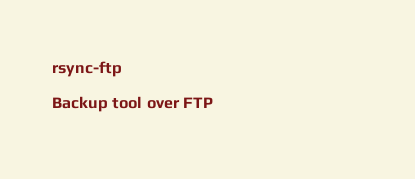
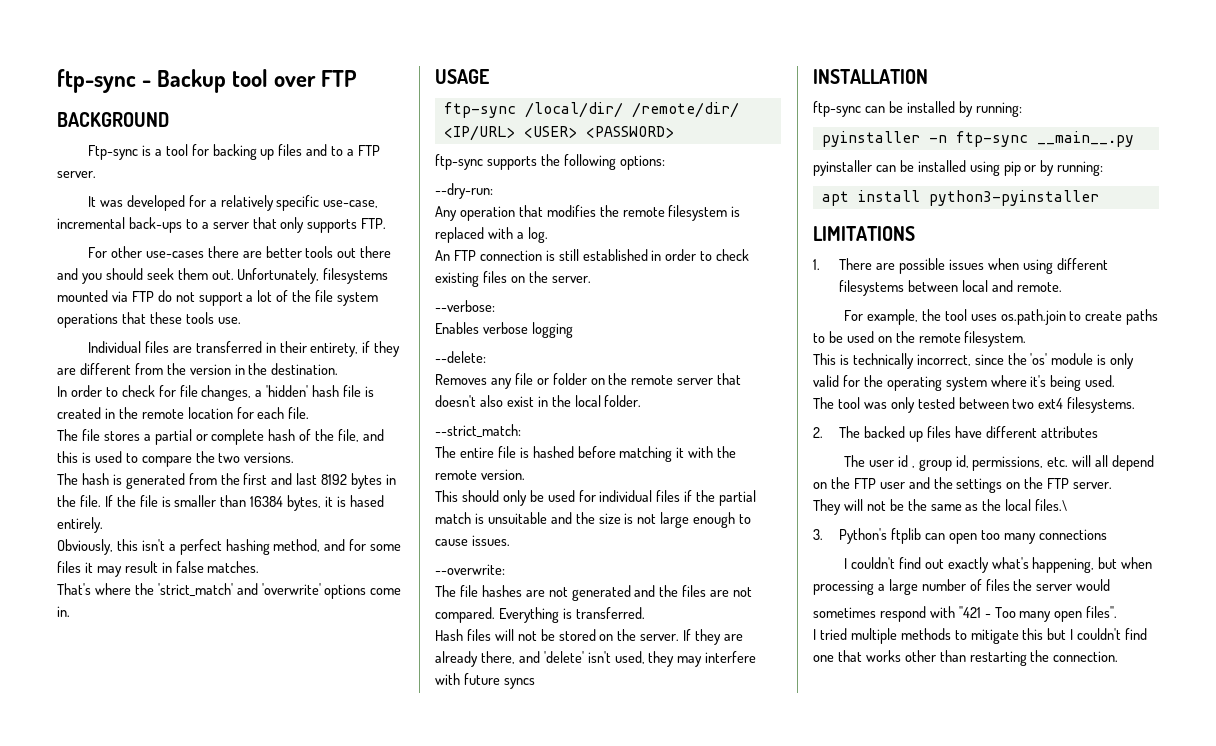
- rsync-ftp
- Backup tool over FTP
+ ftp-sync - Backup tool over FTP
+ BACKGROUND
+ Ftp-sync is a tool for backing up files and to a FTP server.
+ It was developed for a relatively specific use-case, incremental back-ups to a server that only supports FTP.
+ For other use-cases there are better tools out there and you should seek them out. Unfortunately, filesystems mounted via FTP do not support a lot of the file system operations that these tools use.
+ Individual files are transferred in their entirety, if they are different from the version in the destination.
+ In order to check for file changes, a 'hidden' hash file is created in the remote location for each file.
+ The file stores a partial or complete hash of the file, and this is used to compare the two versions.
+ The hash is generated from the first and last 8192 bytes in the file. If the file is smaller than 16384 bytes, it is hased entirely.
+ Obviously, this isn't a perfect hashing method, and for some files it may result in false matches.
+ That's where the 'strict_match' and 'overwrite' options come in.
+ USAGE
+ ftp-sync /local/dir/ /remote/dir/ <IP/URL> <USER> <PASSWORD>
+ ftp-sync supports the following options:
+ --dry-run:
+ Any operation that modifies the remote filesystem is replaced with a log.
+ An FTP connection is still established in order to check existing files on the server.
+ --verbose:
+ Enables verbose logging
+ --delete:
+ Removes any file or folder on the remote server that doesn't also exist in the local folder.
+ --strict_match:
+ The entire file is hashed before matching it with the remote version.
+ This should only be used for individual files if the partial match is unsuitable and the size is not large enough to cause issues.
+ --overwrite:
+ The file hashes are not generated and the files are not compared. Everything is transferred.
+ Hash files will not be stored on the server. If they are already there, and 'delete' isn't used, they may interfere with future syncs
+ INSTALLATION
+ ftp-sync can be installed by running:
+ pyinstaller -n ftp-sync __main__.py
+ pyinstaller can be installed using pip or by running:
+ apt install python3-pyinstaller
+ LIMITATIONS
+ 1. There are possible issues when using different filesystems between local and remote.
+ For example, the tool uses os.path.join to create paths to be used on the remote filesystem.
+ This is technically incorrect, since the 'os' module is only valid for the operating system where it's being used.
+ The tool was only tested between two ext4 filesystems.
+ 2. The backed up files have different attributes
+ The user id , group id, permissions, etc. will all depend on the FTP user and the settings on the FTP server.
+ They will not be the same as the local files.\
+ 3. Python's ftplib can open too many connections
+ I couldn't find out exactly what's happening, but when processing a large number of files the server would
+ sometimes respond with "421 - Too many open files".
+ I tried multiple methods to mitigate this but I couldn't find one that works other than restarting the connection.

